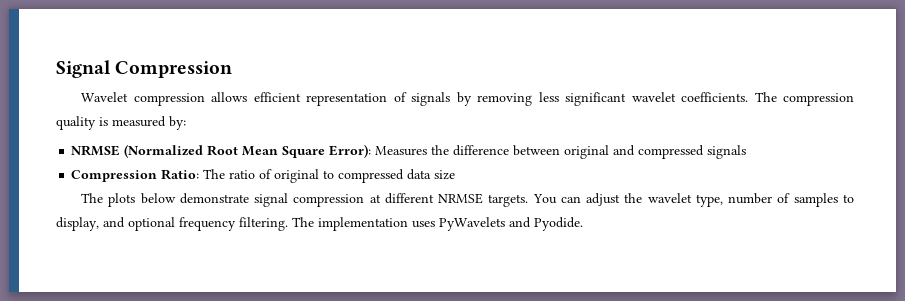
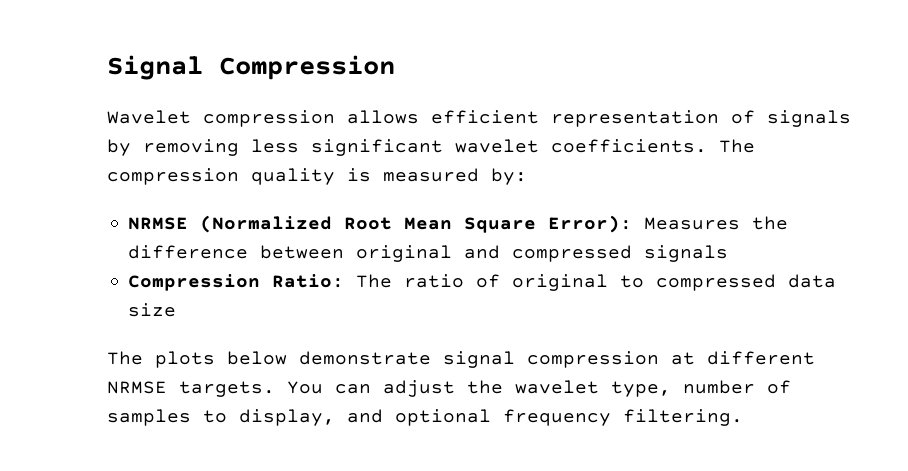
- The implementation uses PyWavelets and Pyodide.

